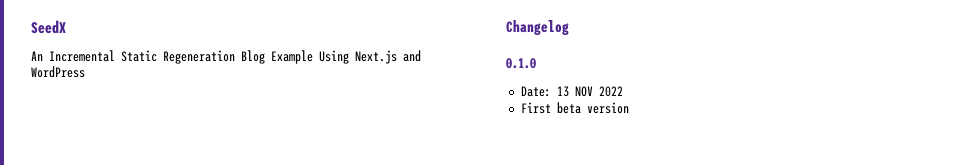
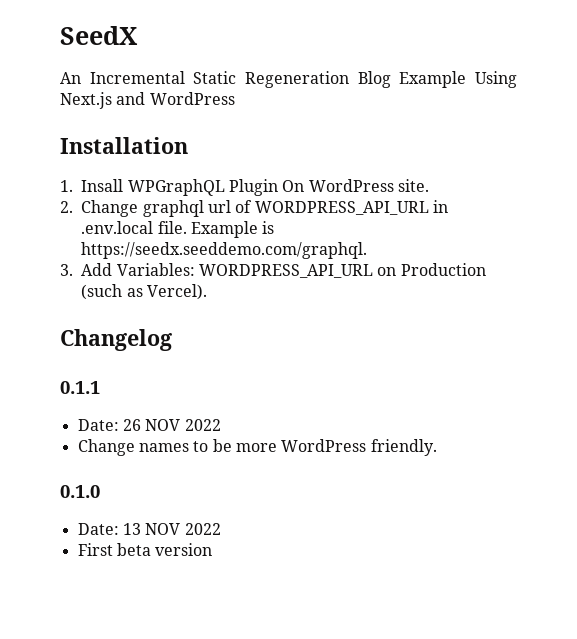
+ Installation
+ 1. Insall WPGraphQL Plugin On WordPress site.
+ 2. Change graphql url of WORDPRESS_API_URL in .env.local file. Example is https://seedx.seeddemo.com/graphql.
+ 3. Add Variables: WORDPRESS_API_URL on Production (such as Vercel).
  Changelog
+ 0.1.1
+ Date: 26 NOV 2022
+ Change names to be more WordPress friendly.

